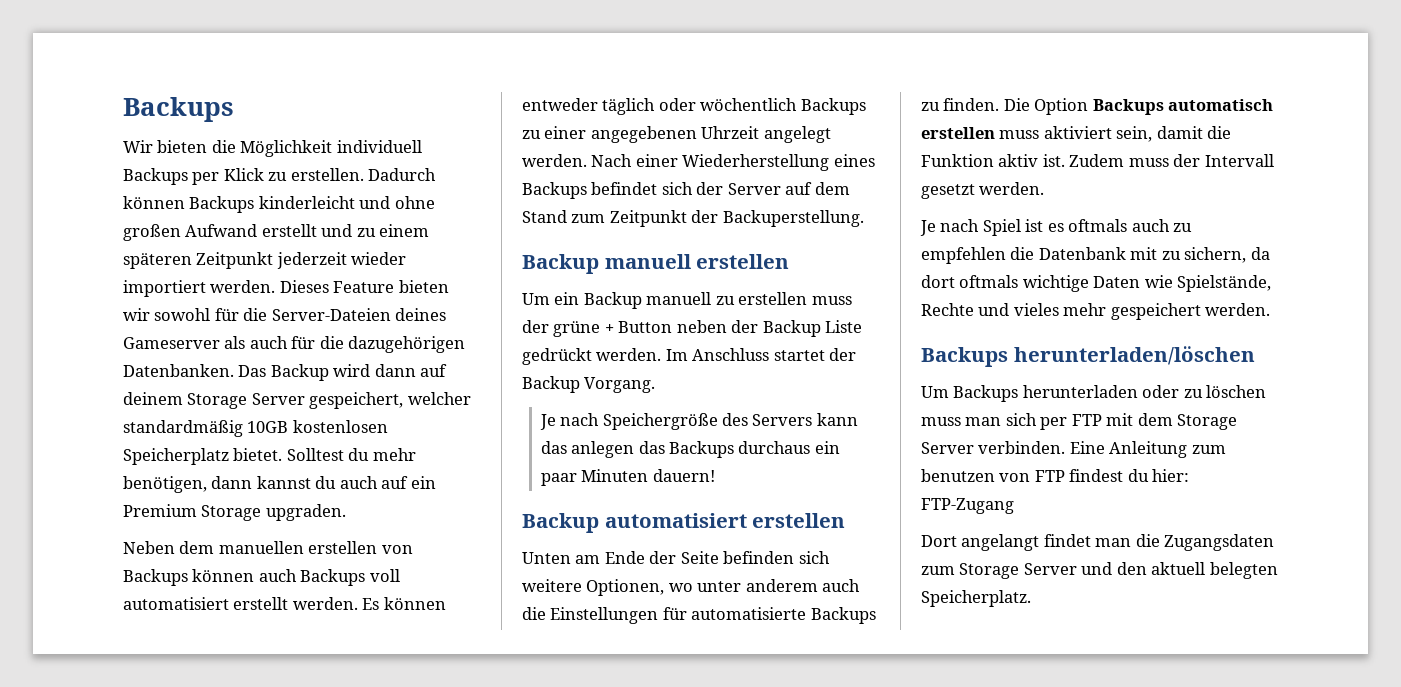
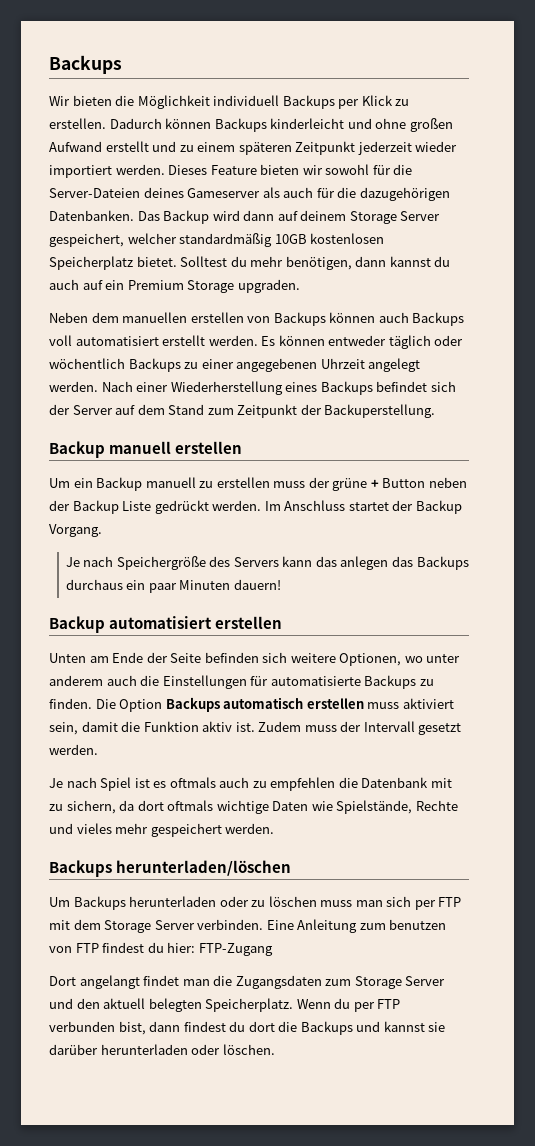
+ Wenn du per FTP verbunden bist, dann findest du dort die Backups und kannst sie darüber herunterladen oder löschen.

